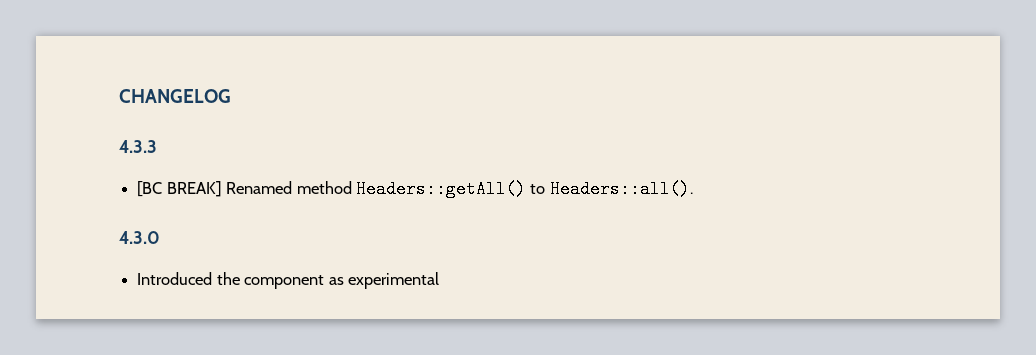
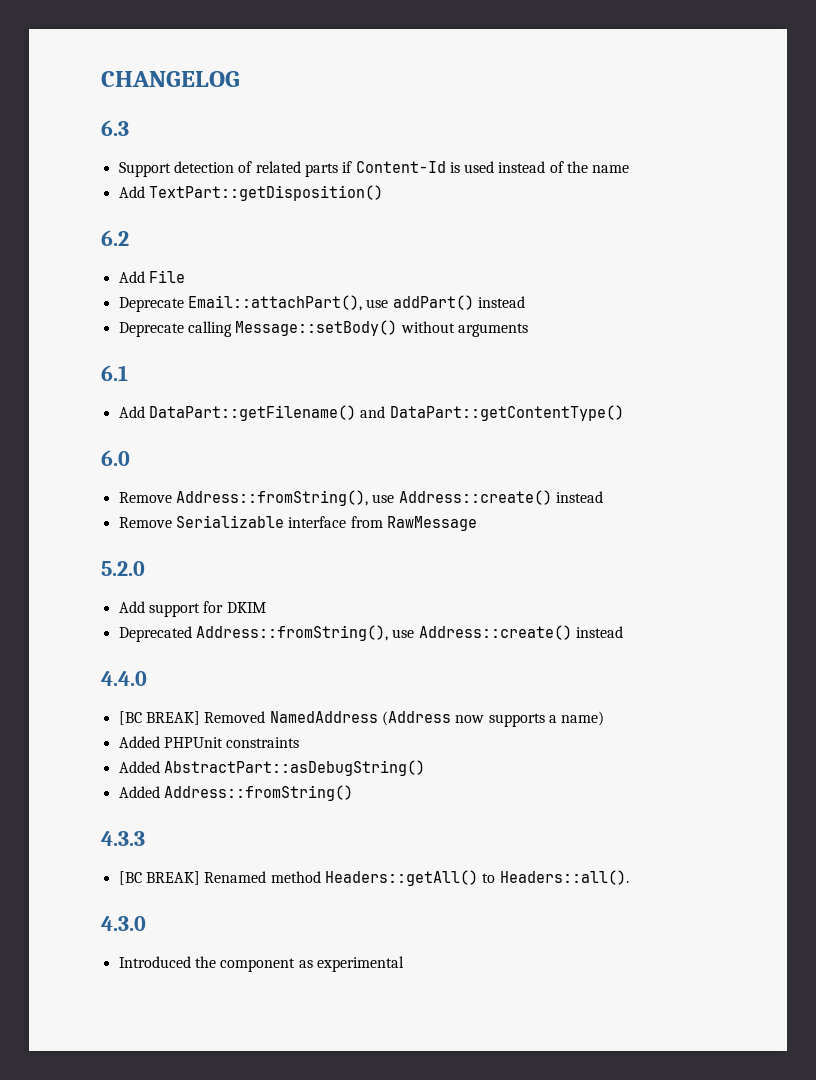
+ 6.3
+ Support detection of related parts if Content-Id is used instead of the name
+ Add TextPart::getDisposition()
+ 6.2
+ Add File
+ Deprecate Email::attachPart(), use addPart() instead
+ Deprecate calling Message::setBody() without arguments
+ 6.1
+ Add DataPart::getFilename() and DataPart::getContentType()
+ 6.0
+ Remove Address::fromString(), use Address::create() instead
+ Remove Serializable interface from RawMessage
+ 5.2.0
+ Add support for DKIM
+ Deprecated Address::fromString(), use Address::create() instead
+ 4.4.0
+ [BC BREAK] Removed NamedAddress (Address now supports a name)
+ Added PHPUnit constraints
+ Added AbstractPart::asDebugString()
+ Added Address::fromString()

